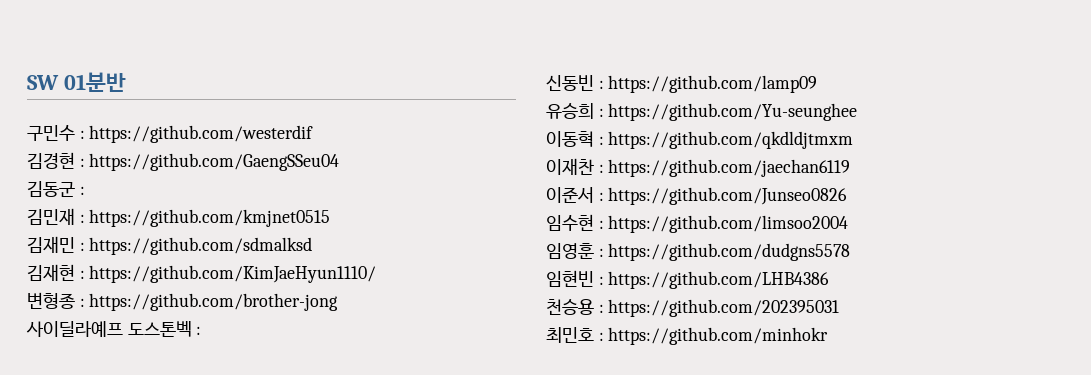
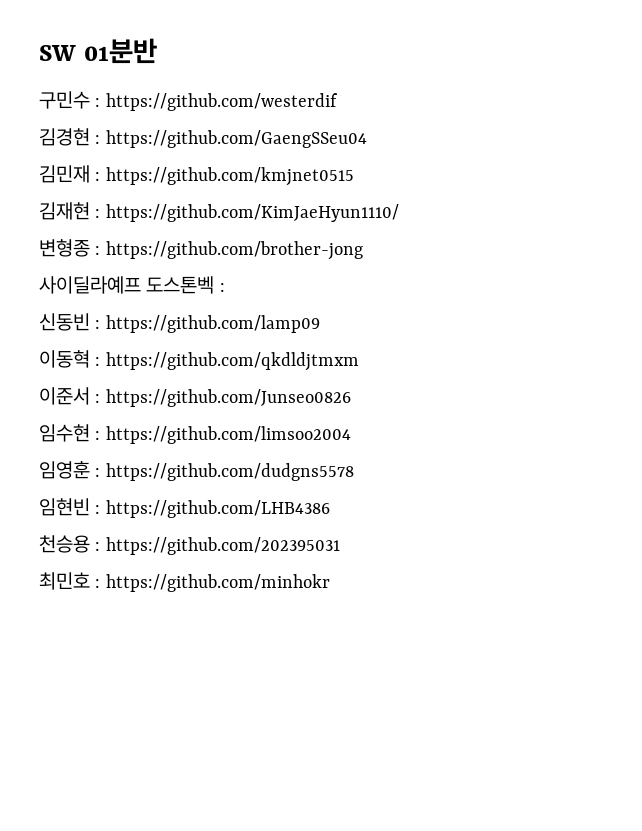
- 김동군 :
- 김재민 : https://github.com/sdmalksd
- 유승희 : https://github.com/Yu-seunghee
- 이재찬 : https://github.com/jaechan6119

